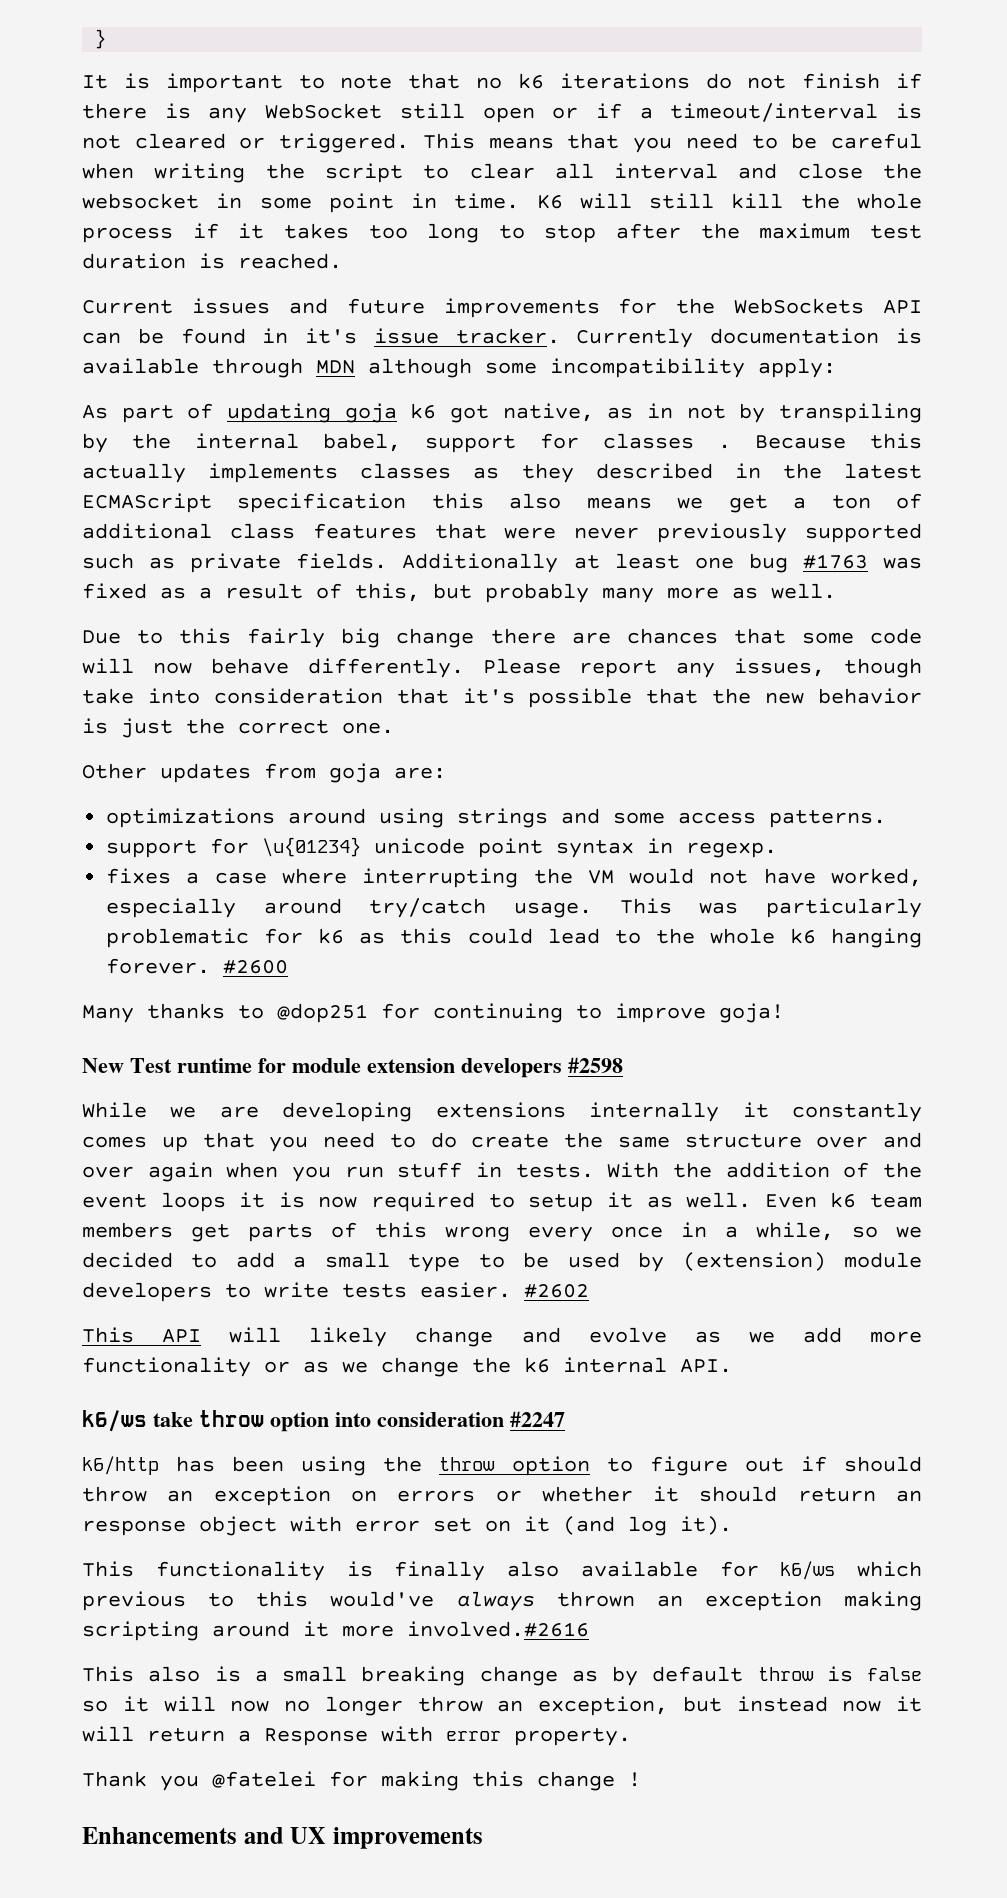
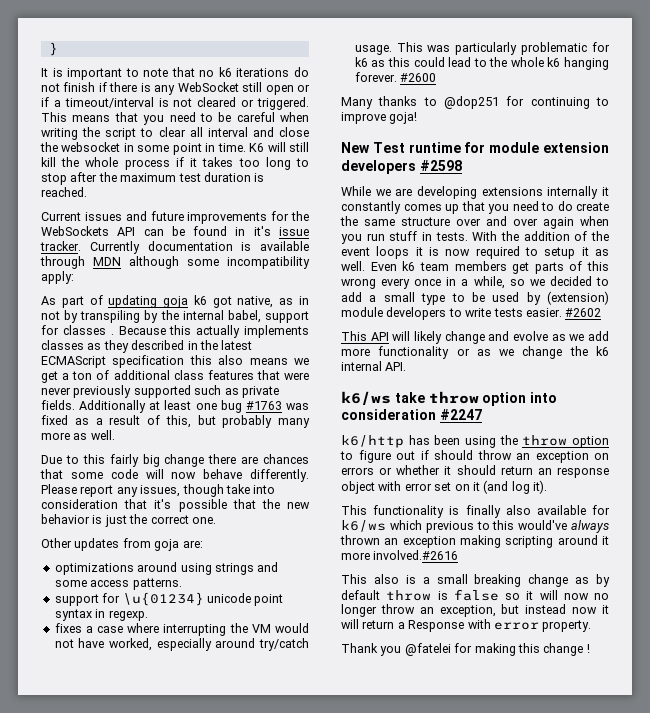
- Enhancements and UX improvements

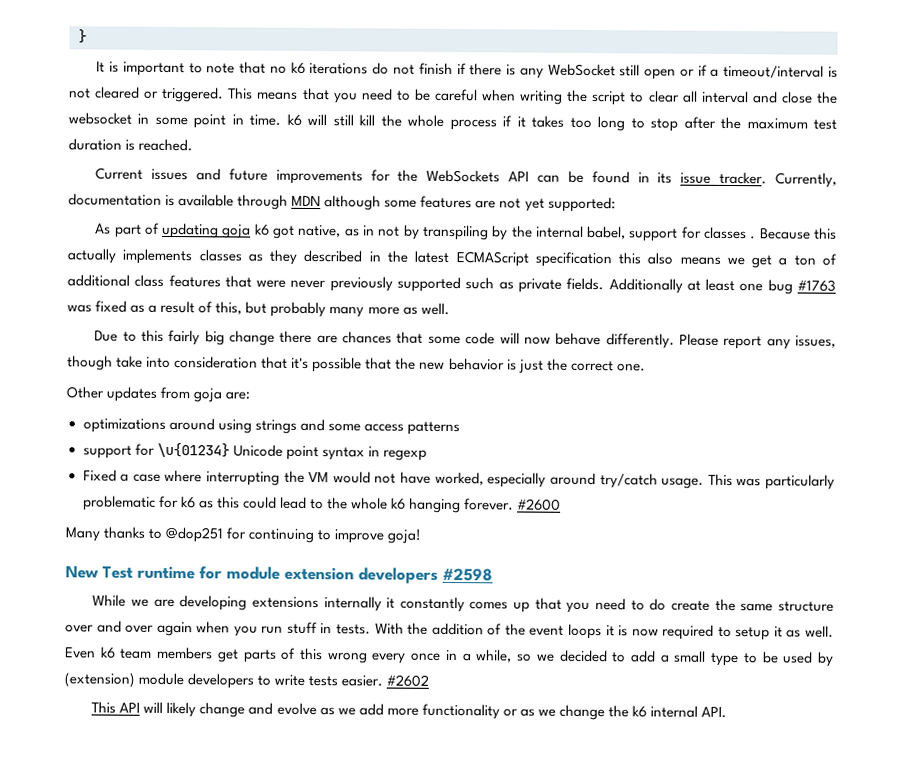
- This means that you need to be careful when writing the script to clear all interval and close the websocket in some point in time. K6 will still kill the whole process if it takes too long to stop after the maximum test duration is reached.
+ This means that you need to be careful when writing the script to clear all interval and close the websocket in some point in time. k6 will still kill the whole process if it takes too long to stop after the maximum test duration is reached.
- Current issues and future improvements for the WebSockets API can be found in it's issue tracker.
+ Current issues and future improvements for the WebSockets API can be found in its issue tracker.
- Currently documentation is available through MDN although some incompatibility apply:
+ Currently, documentation is available through MDN although some features are not yet supported:
- optimizations around using strings and some access patterns.
+ optimizations around using strings and some access patterns
- support for \u{01234} unicode point syntax in regexp.
- fixes a case where interrupting the VM would not have worked, especially around try/catch usage.
+ support for \u{01234} Unicode point syntax in regexp
+ Fixed a case where interrupting the VM would not have worked, especially around try/catch usage.
- k6/ws take throw option into consideration #2247
- k6/http has been using the throw option to figure out if should throw an exception on errors or whether it should return an response object with error set on it (and log it).
- This functionality is finally also available for k6/ws which previous to this would've always thrown an exception making scripting around it more involved.#2616
- This also is a small breaking change as by default throw is false so it will now no longer throw an exception, but instead now it will return a Response with error property.
- Thank you @fatelei for making this change !

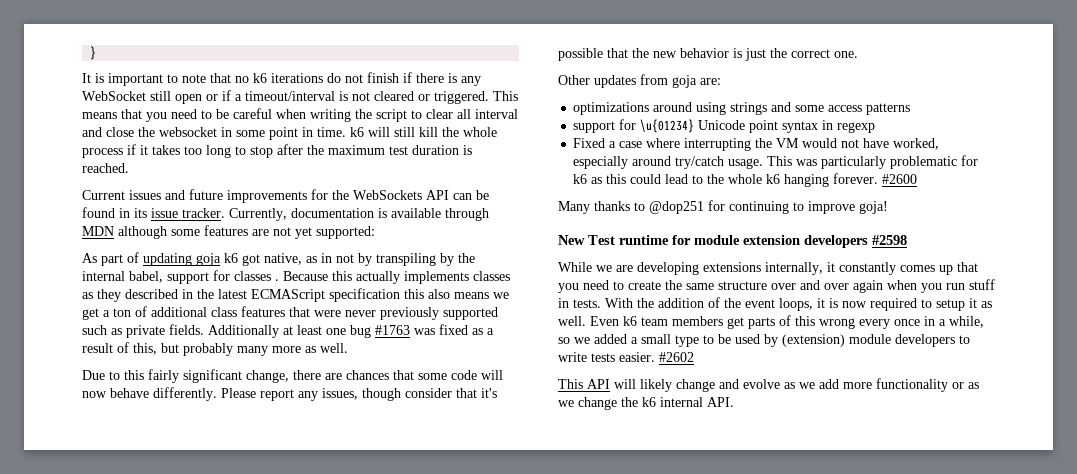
- Due to this fairly big change there are chances that some code will now behave differently.
+ Due to this fairly significant change, there are chances that some code will now behave differently.
- Please report any issues, though take into consideration that it's possible that the new behavior is just the correct one.
+ Please report any issues, though consider that it's possible that the new behavior is just the correct one.
- While we are developing extensions internally it constantly comes up that you need to do create the same structure over and over again when you run stuff in tests.
+ While we are developing extensions internally, it constantly comes up that you need to create the same structure over and over again when you run stuff in tests.
- With the addition of the event loops it is now required to setup it as well.
+ With the addition of the event loops, it is now required to setup it as well.
- Even k6 team members get parts of this wrong every once in a while, so we decided to add a small type to be used by (extension) module developers to write tests easier.
+ Even k6 team members get parts of this wrong every once in a while, so we added a small type to be used by (extension) module developers to write tests easier.

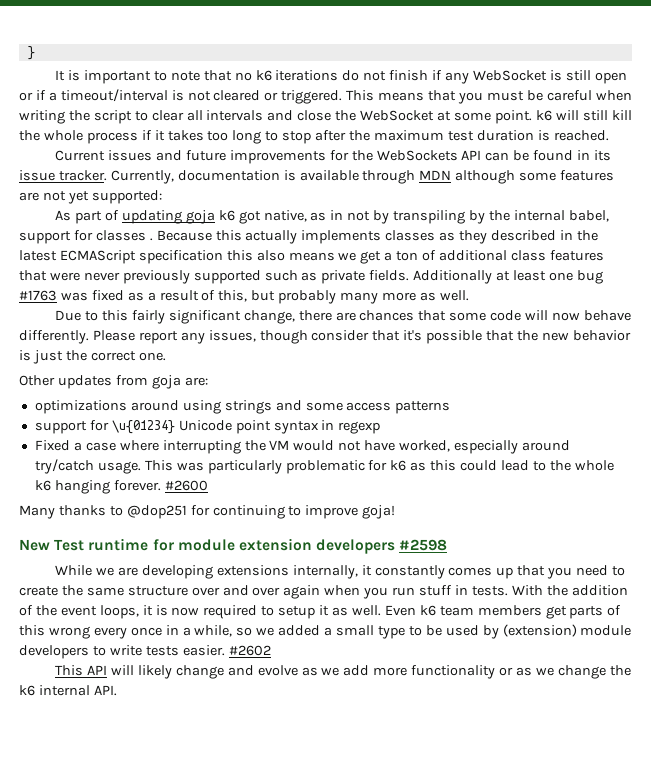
- It is important to note that no k6 iterations do not finish if there is any WebSocket still open or if a timeout/interval is not cleared or triggered.
+ It is important to note that no k6 iterations do not finish if any WebSocket is still open or if a timeout/interval is not cleared or triggered.
- This means that you need to be careful when writing the script to clear all interval and close the websocket in some point in time. k6 will still kill the whole process if it takes too long to stop after the maximum test duration is reached.
+ This means that you must be careful when writing the script to clear all intervals and close the WebSocket at some point. k6 will still kill the whole process if it takes too long to stop after the maximum test duration is reached.

